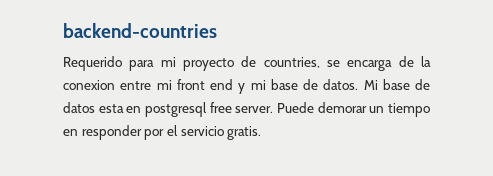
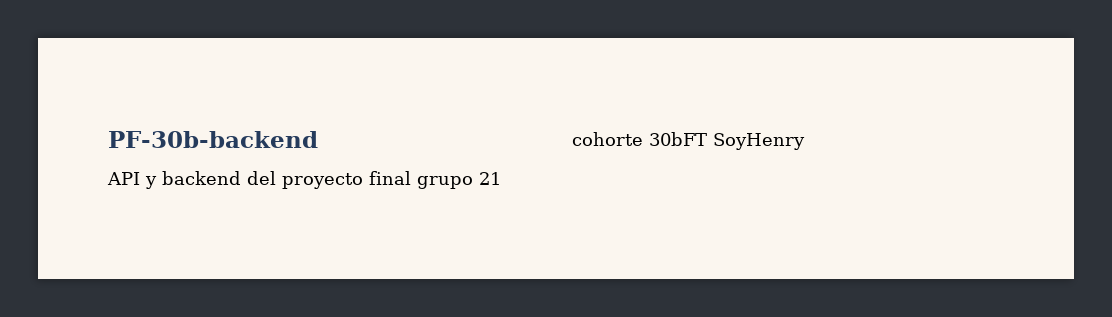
- backend-countries
- Requerido para mi proyecto de countries, se encarga de la conexion entre mi front end y mi base de datos. Mi base de datos esta en postgresql free server. Puede demorar un tiempo en responder por el servicio gratis.
+ PF-30b-backend
+ API y backend del proyecto final grupo 21 cohorte 30bFT SoyHenry

